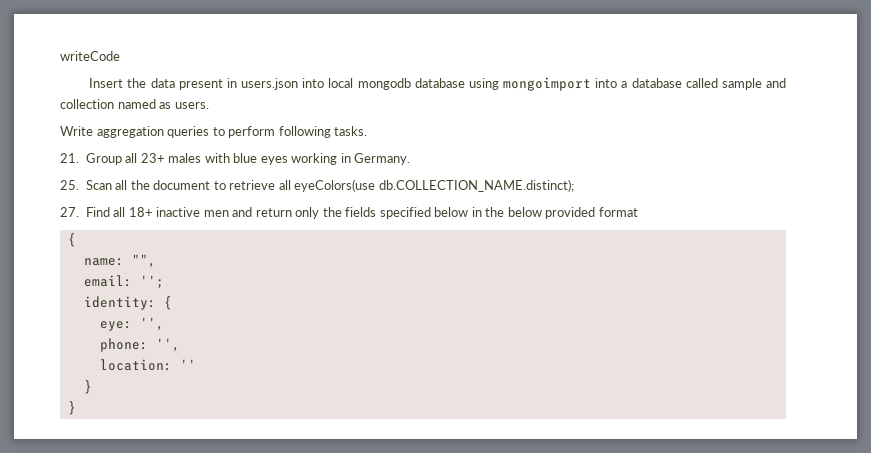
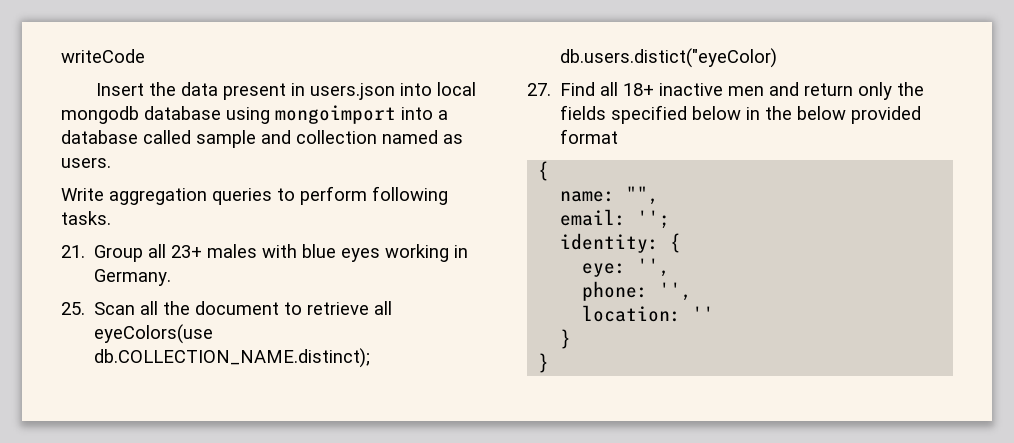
- 25. Scan all the document to retrieve all eyeColors(use db.COLLECTION_NAME.distinct);
+ 25. Scan all the document to retrieve all eyeColors(use db.COLLECTION_NAME.distinct); db.users.distict("eyeColor)

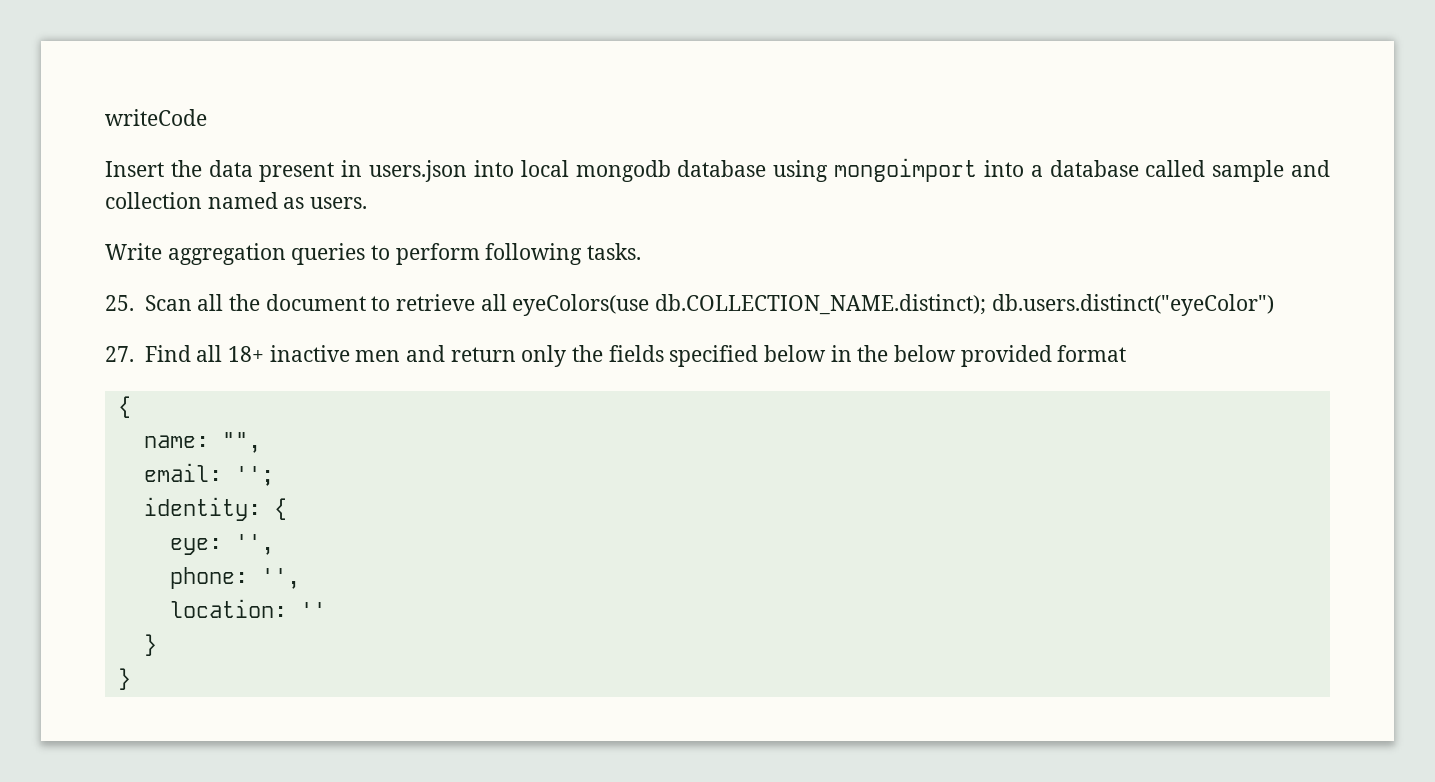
- 21. Group all 23+ males with blue eyes working in Germany.
- 25. Scan all the document to retrieve all eyeColors(use db.COLLECTION_NAME.distinct); db.users.distict("eyeColor)
+ 25. Scan all the document to retrieve all eyeColors(use db.COLLECTION_NAME.distinct); db.users.distinct("eyeColor")

